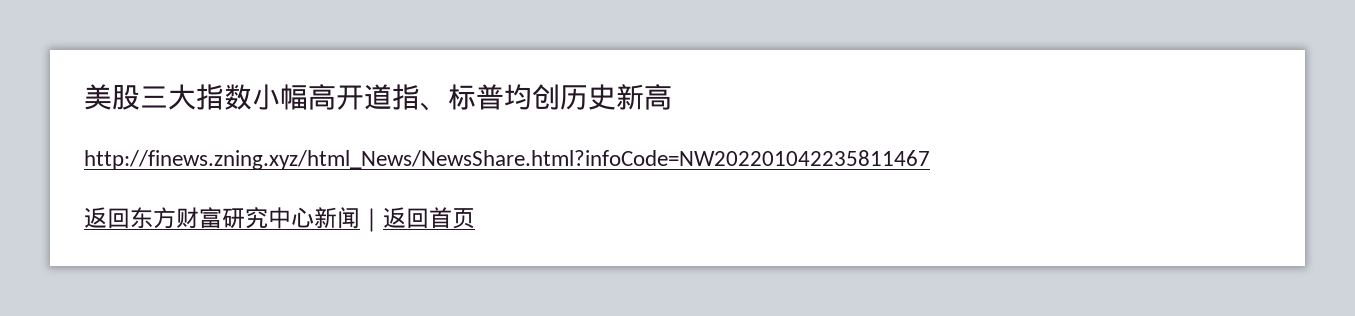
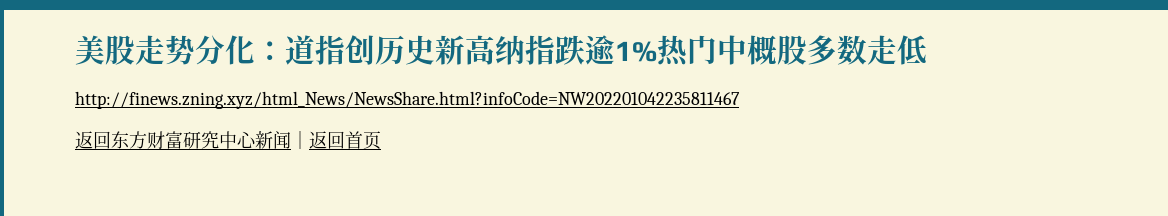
- 美股三大指数小幅高开道指、标普均创历史新高
+ 美股走势分化：道指创历史新高纳指跌逾1%热门中概股多数走低

